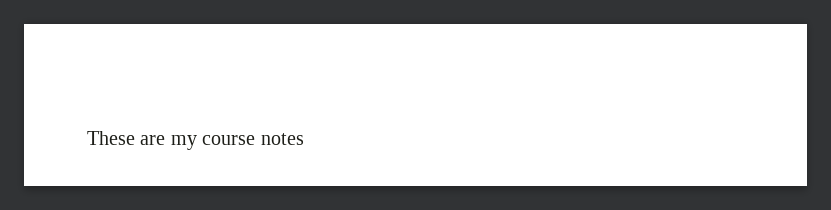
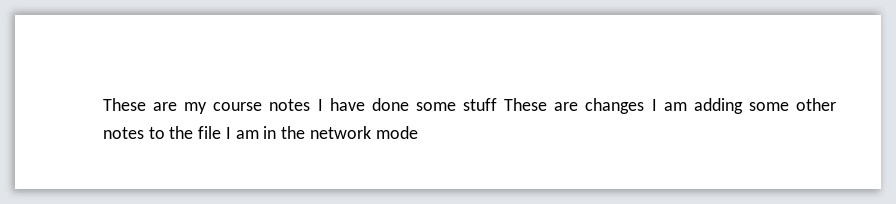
- These are my course notes
+ These are my course notes I have done some stuff These are changes I am adding some other notes to the file I am in the network mode

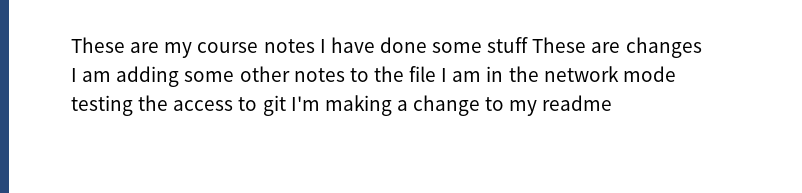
- These are my course notes I have done some stuff These are changes I am adding some other notes to the file I am in the network mode
+ These are my course notes I have done some stuff These are changes I am adding some other notes to the file I am in the network mode testing the access to git I'm making a change to my readme

